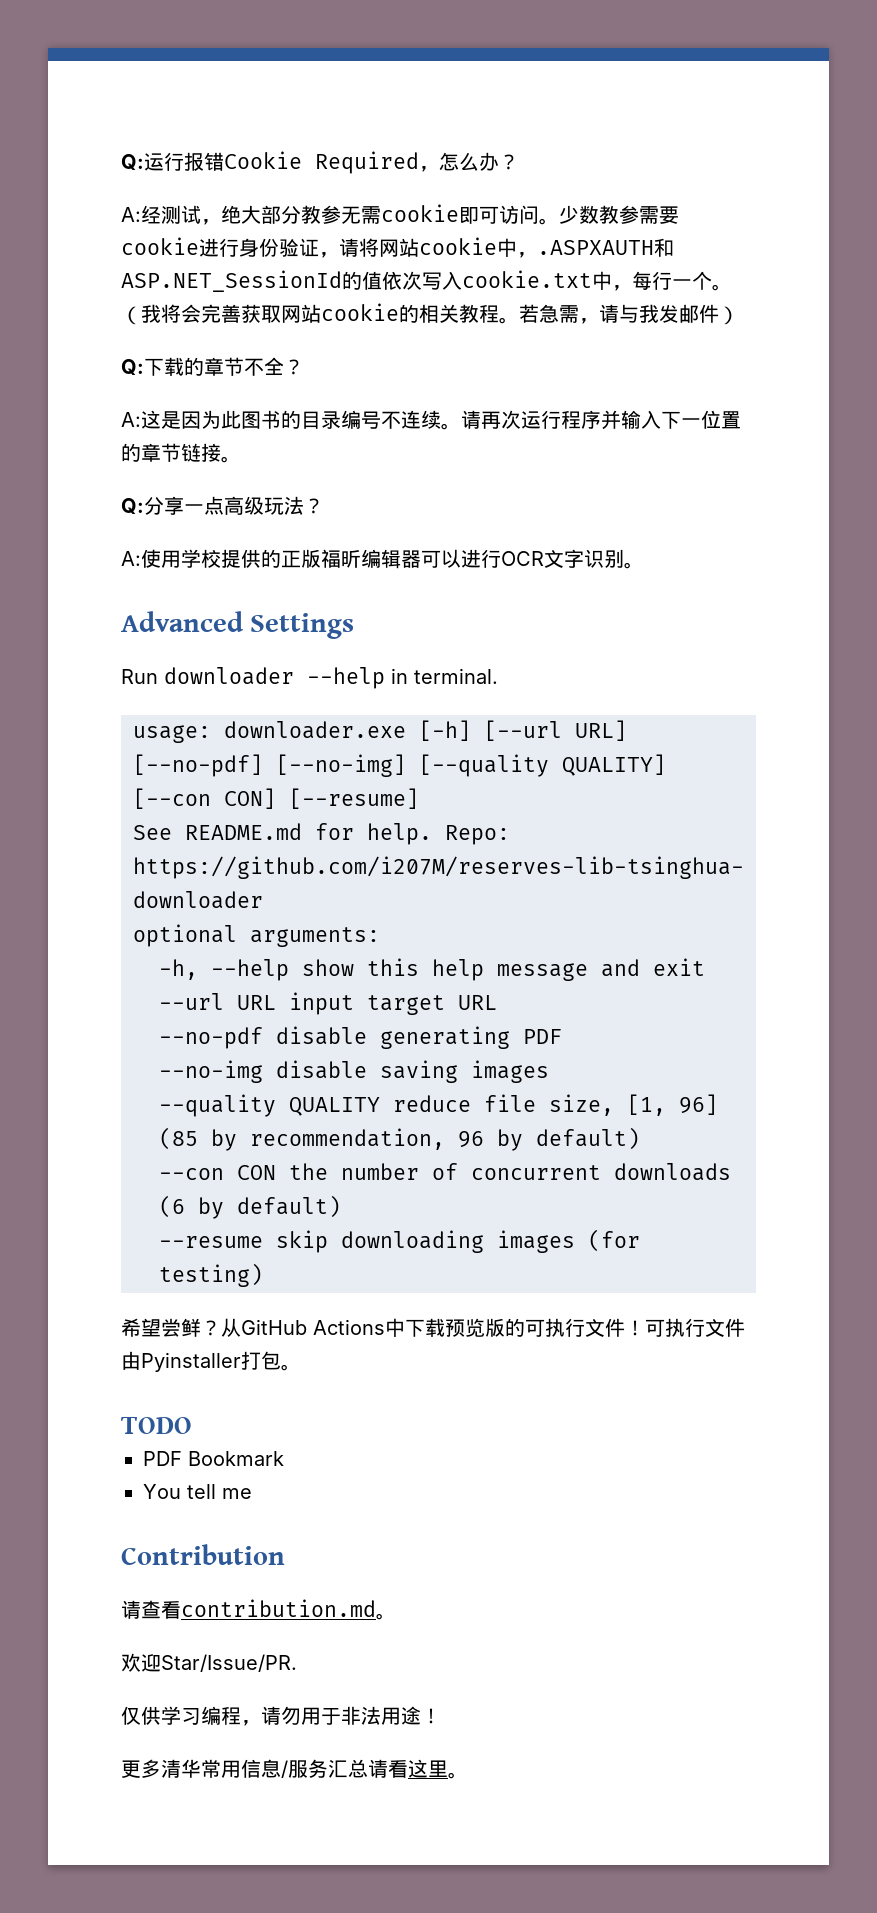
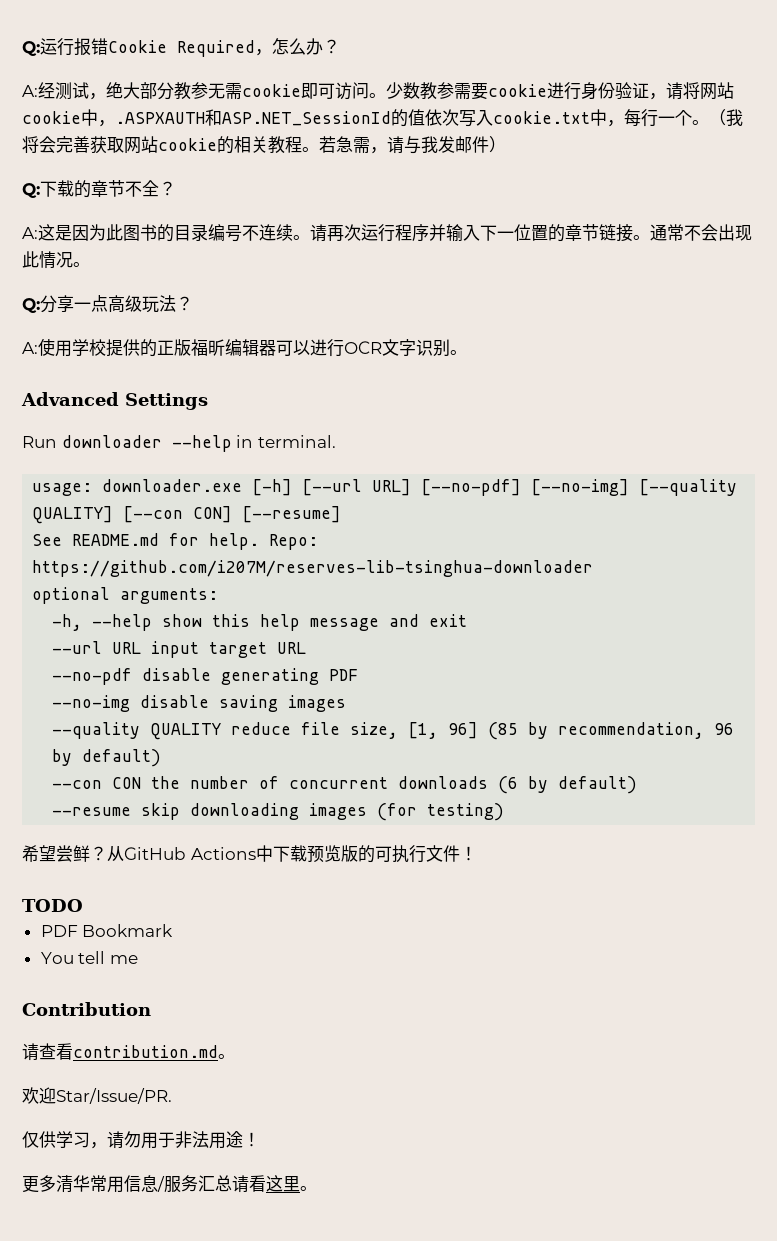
+ 通常不会出现此情况。
- 可执行文件由Pyinstaller打包。
- 仅供学习编程，请勿用于非法用途！
+ 仅供学习，请勿用于非法用途！

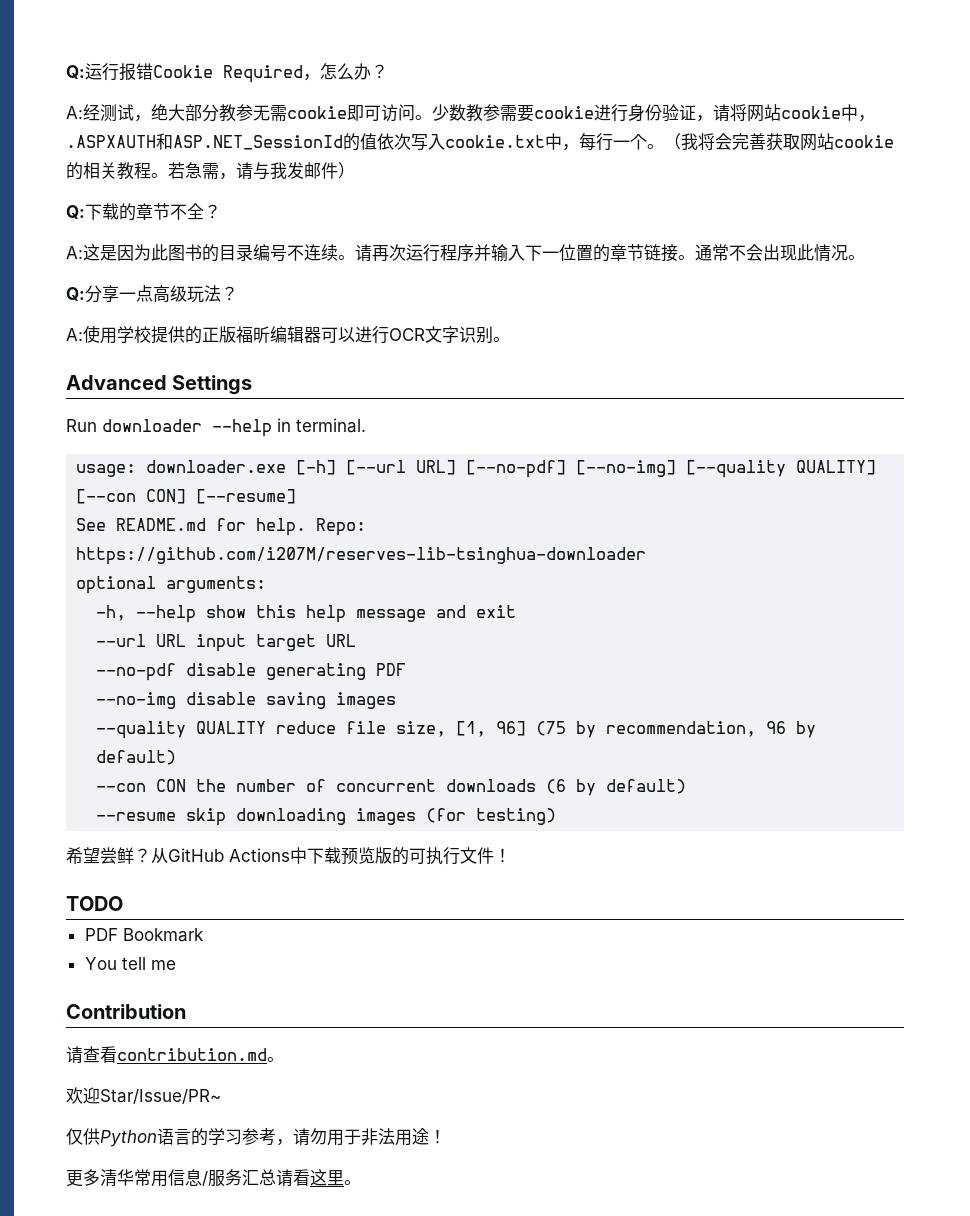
- --quality QUALITY reduce file size, [1, 96] (85 by recommendation, 96 by default)
+ --quality QUALITY reduce file size, [1, 96] (75 by recommendation, 96 by default)
- 欢迎Star/Issue/PR.
+ 欢迎Star/Issue/PR~
- 仅供学习，请勿用于非法用途！
+ 仅供Python语言的学习参考，请勿用于非法用途！

